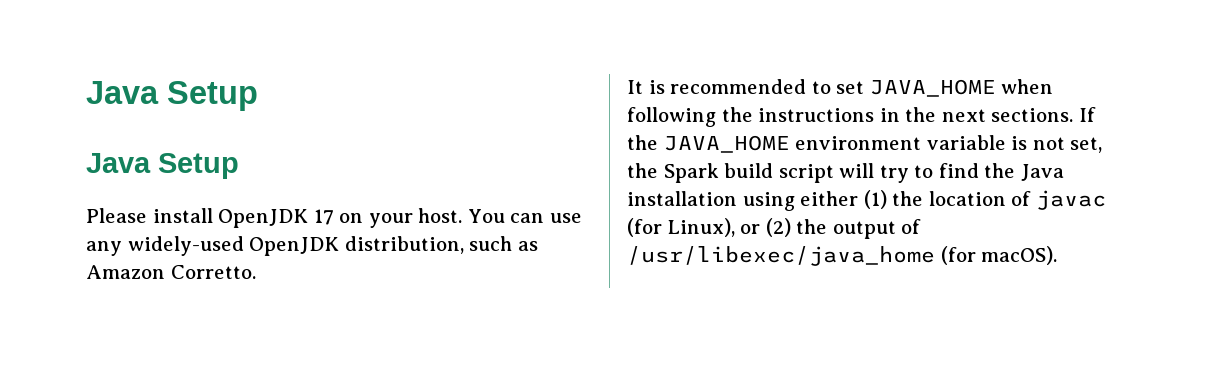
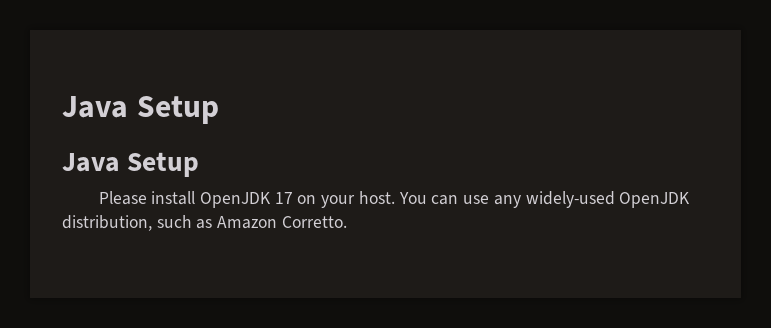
- It is recommended to set JAVA_HOME when following the instructions in the next sections. If the JAVA_HOME environment variable is not set, the Spark build script will try to find the Java installation using either (1) the location of javac (for Linux), or (2) the output of /usr/libexec/java_home (for macOS).

